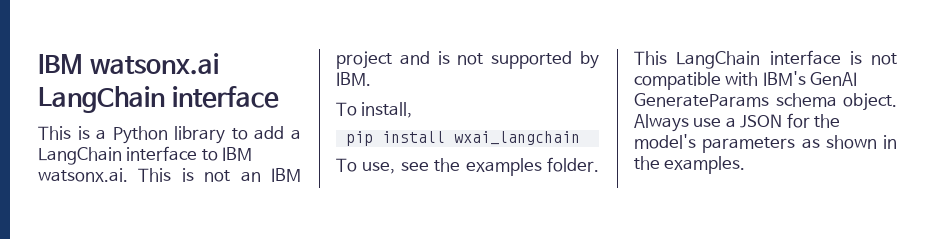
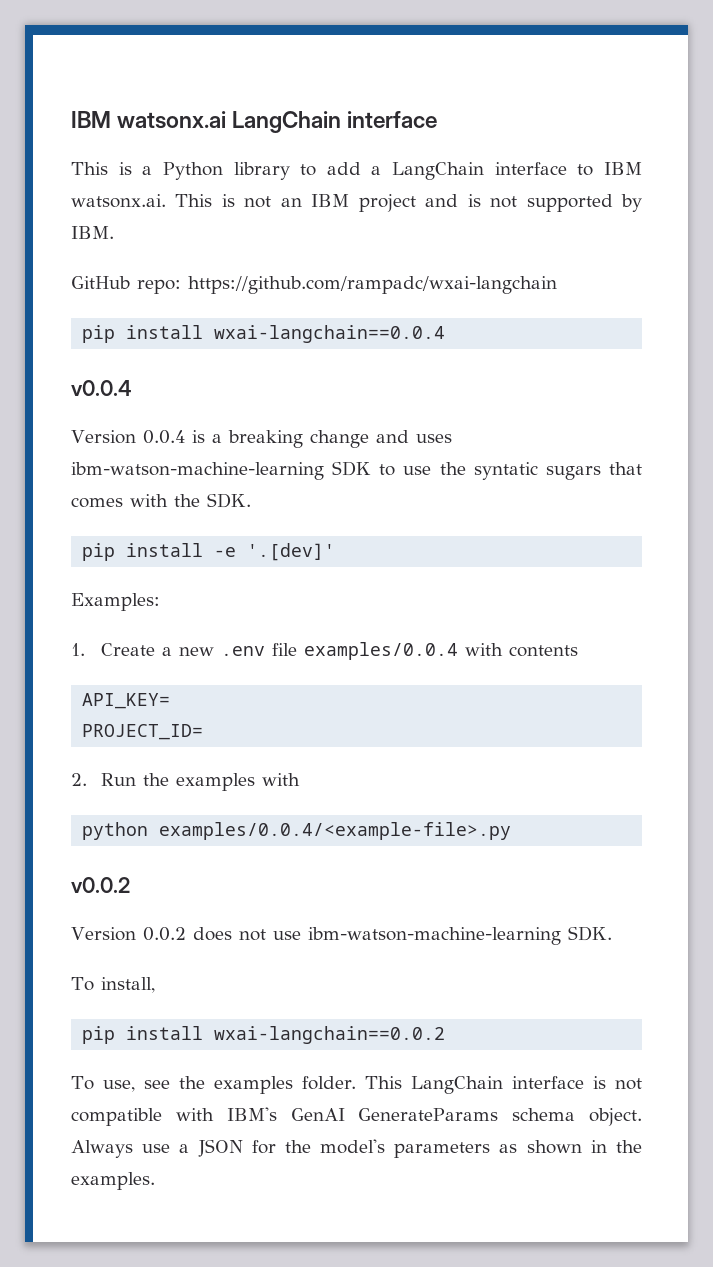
+ GitHub repo: https://github.com/rampadc/wxai-langchain
+ pip install wxai-langchain==0.0.4
+ v0.0.4
+ Version 0.0.4 is a breaking change and uses ibm-watson-machine-learning SDK to use the syntatic sugars that comes with the SDK.
+ pip install -e '.[dev]'
+ Examples:
+ 1. Create a new .env file examples/0.0.4 with contents
+ API_KEY=
+ PROJECT_ID=
+ 2. Run the examples with
+ python examples/0.0.4/<example-file>.py
+ v0.0.2
+ Version 0.0.2 does not use ibm-watson-machine-learning SDK.
- pip install wxai_langchain
+ pip install wxai-langchain==0.0.2

